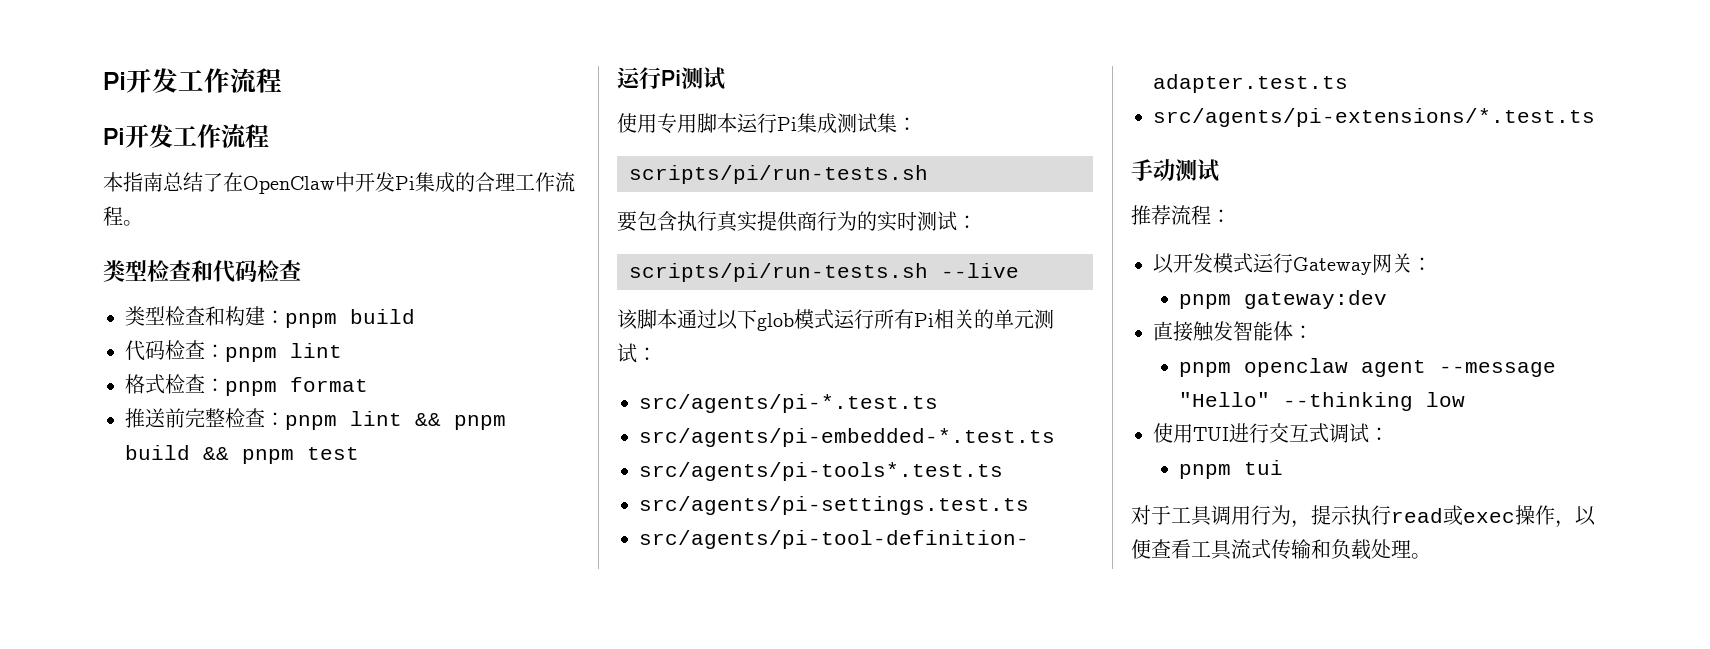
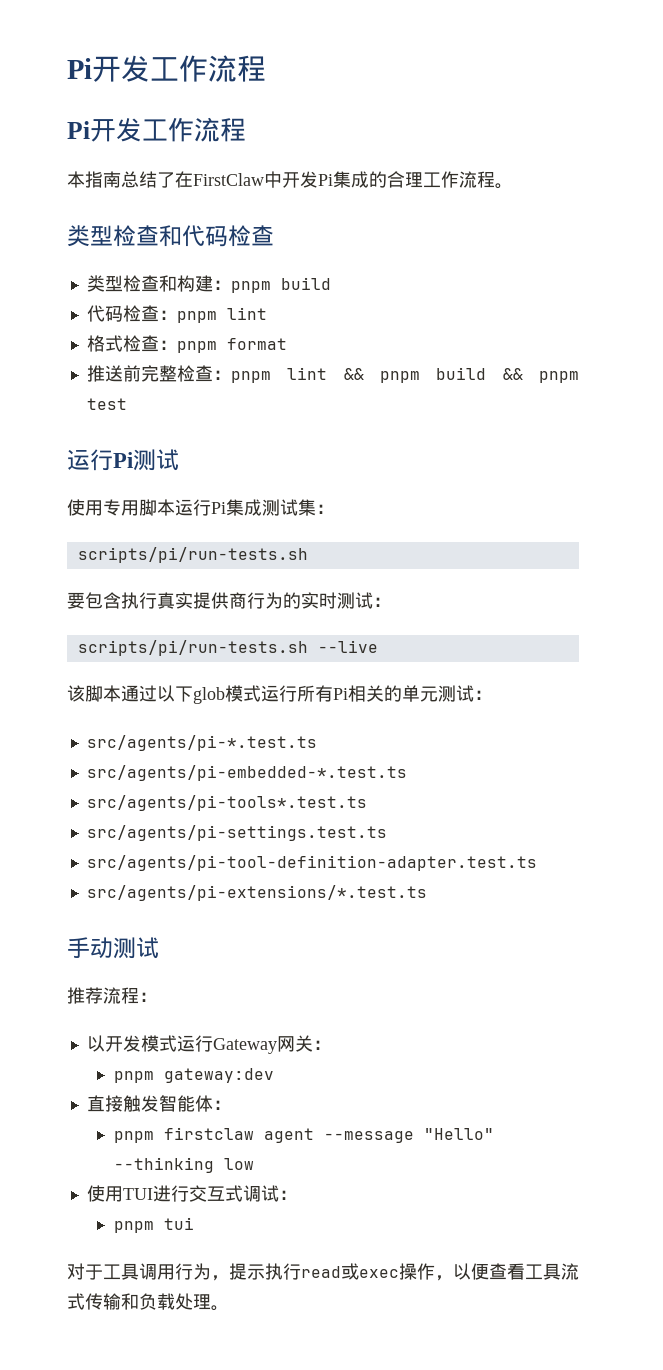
- 本指南总结了在OpenClaw中开发Pi集成的合理工作流程。
+ 本指南总结了在FirstClaw中开发Pi集成的合理工作流程。
- pnpm openclaw agent --message "Hello" --thinking low
+ pnpm firstclaw agent --message "Hello" --thinking low

